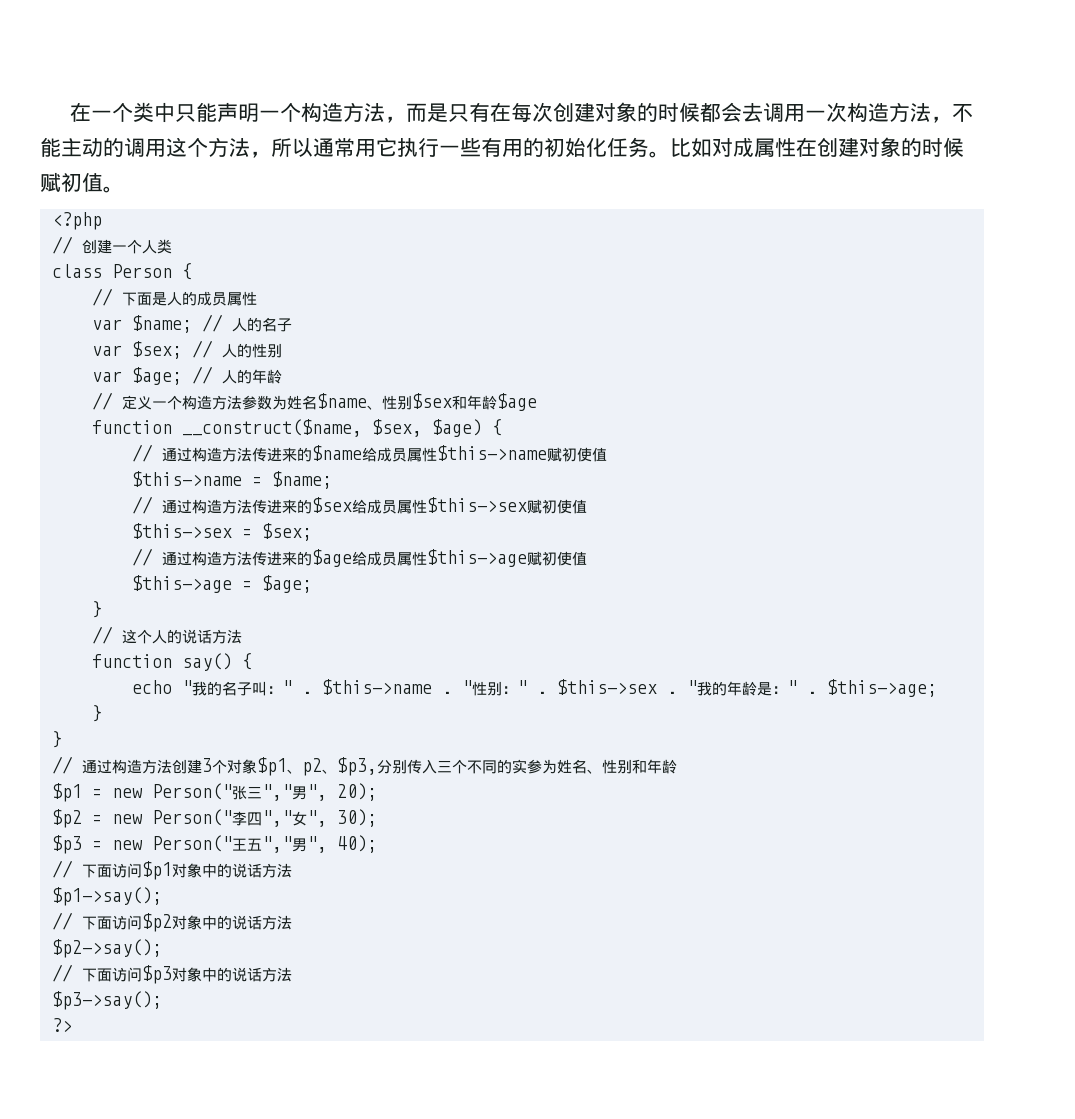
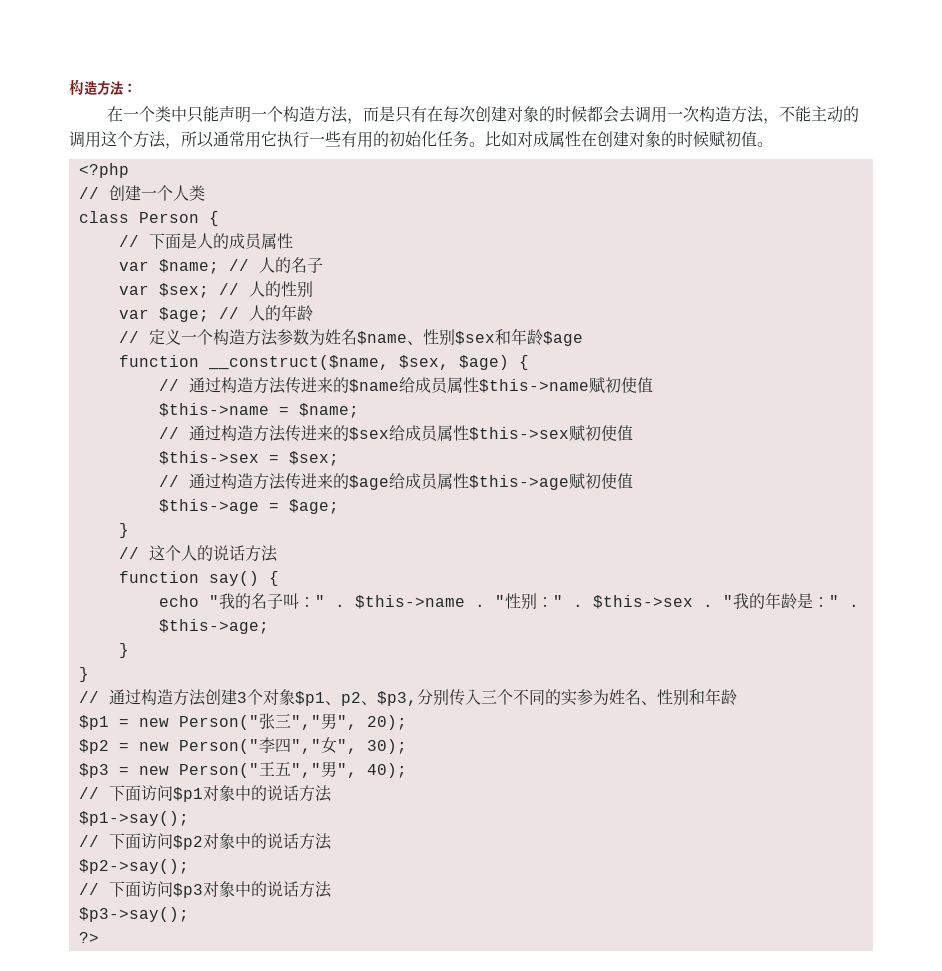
+ 构造方法：

